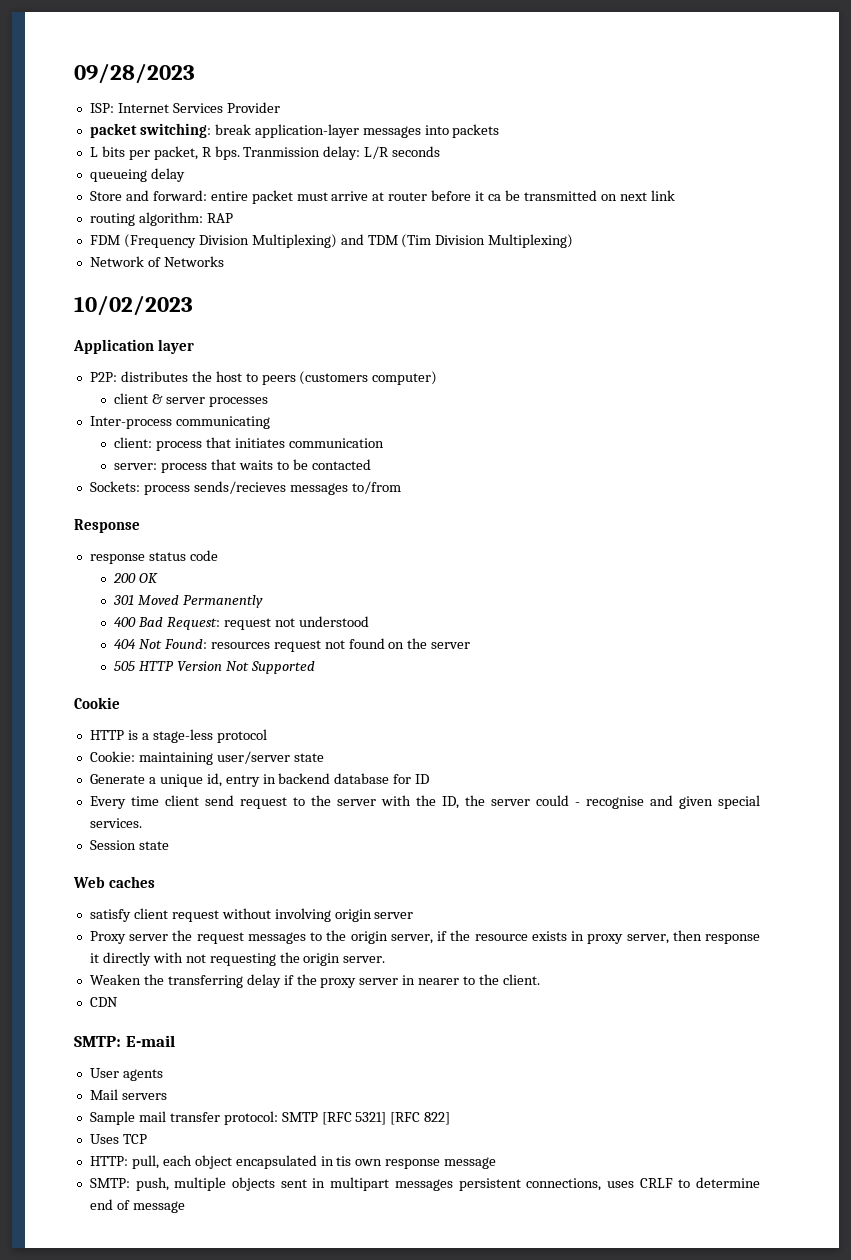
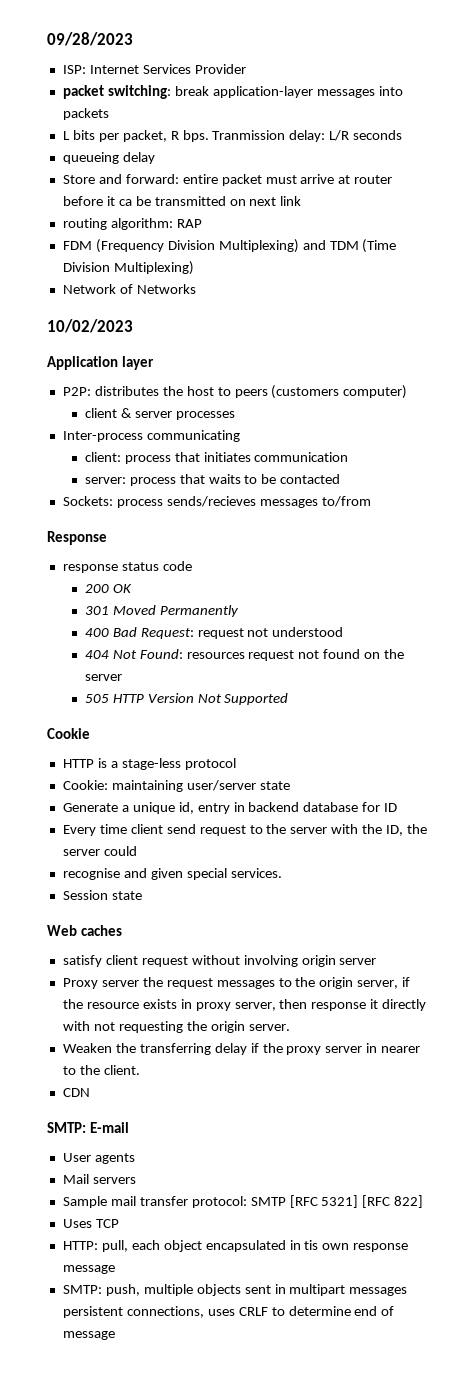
- FDM (Frequency Division Multiplexing) and TDM (Tim Division Multiplexing)
+ FDM (Frequency Division Multiplexing) and TDM (Time Division Multiplexing)
- Every time client send request to the server with the ID, the server could - recognise and given special services.
+ Every time client send request to the server with the ID, the server could
+ recognise and given special services.

